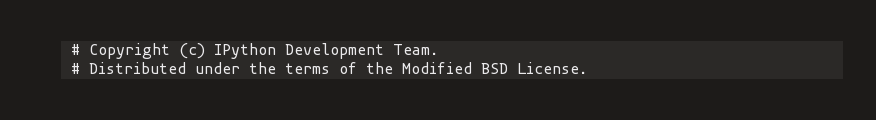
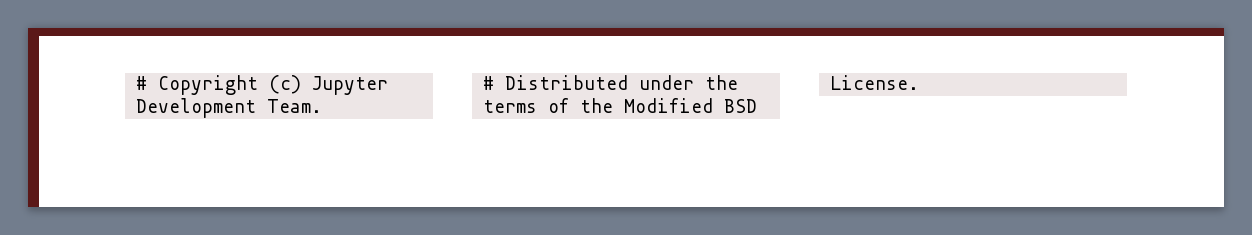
- # Copyright (c) IPython Development Team.
+ # Copyright (c) Jupyter Development Team.

